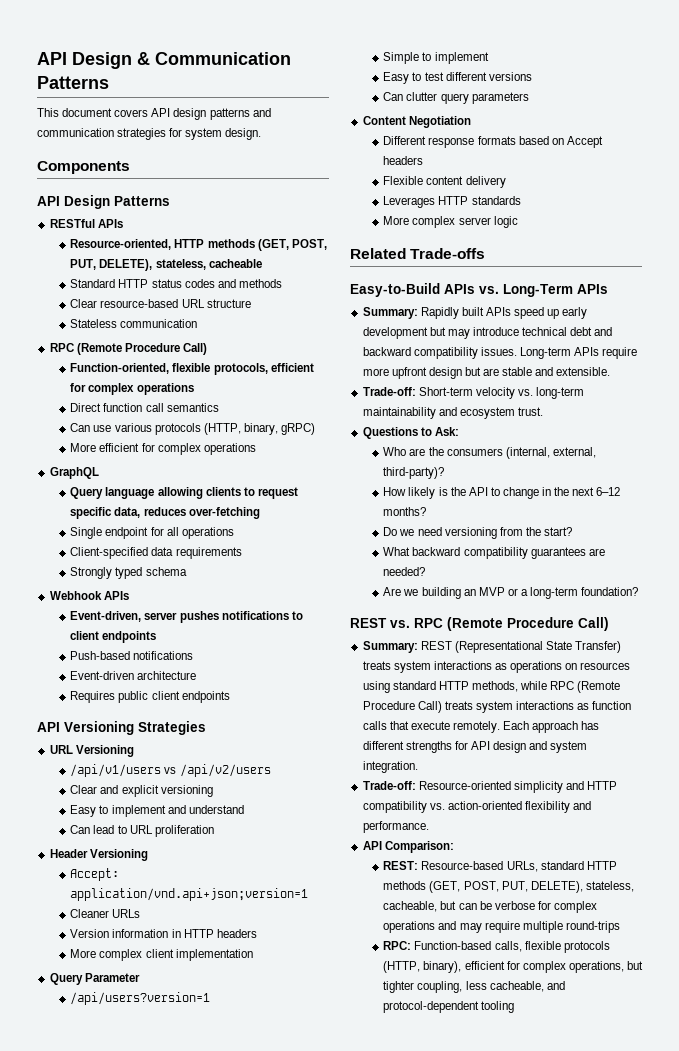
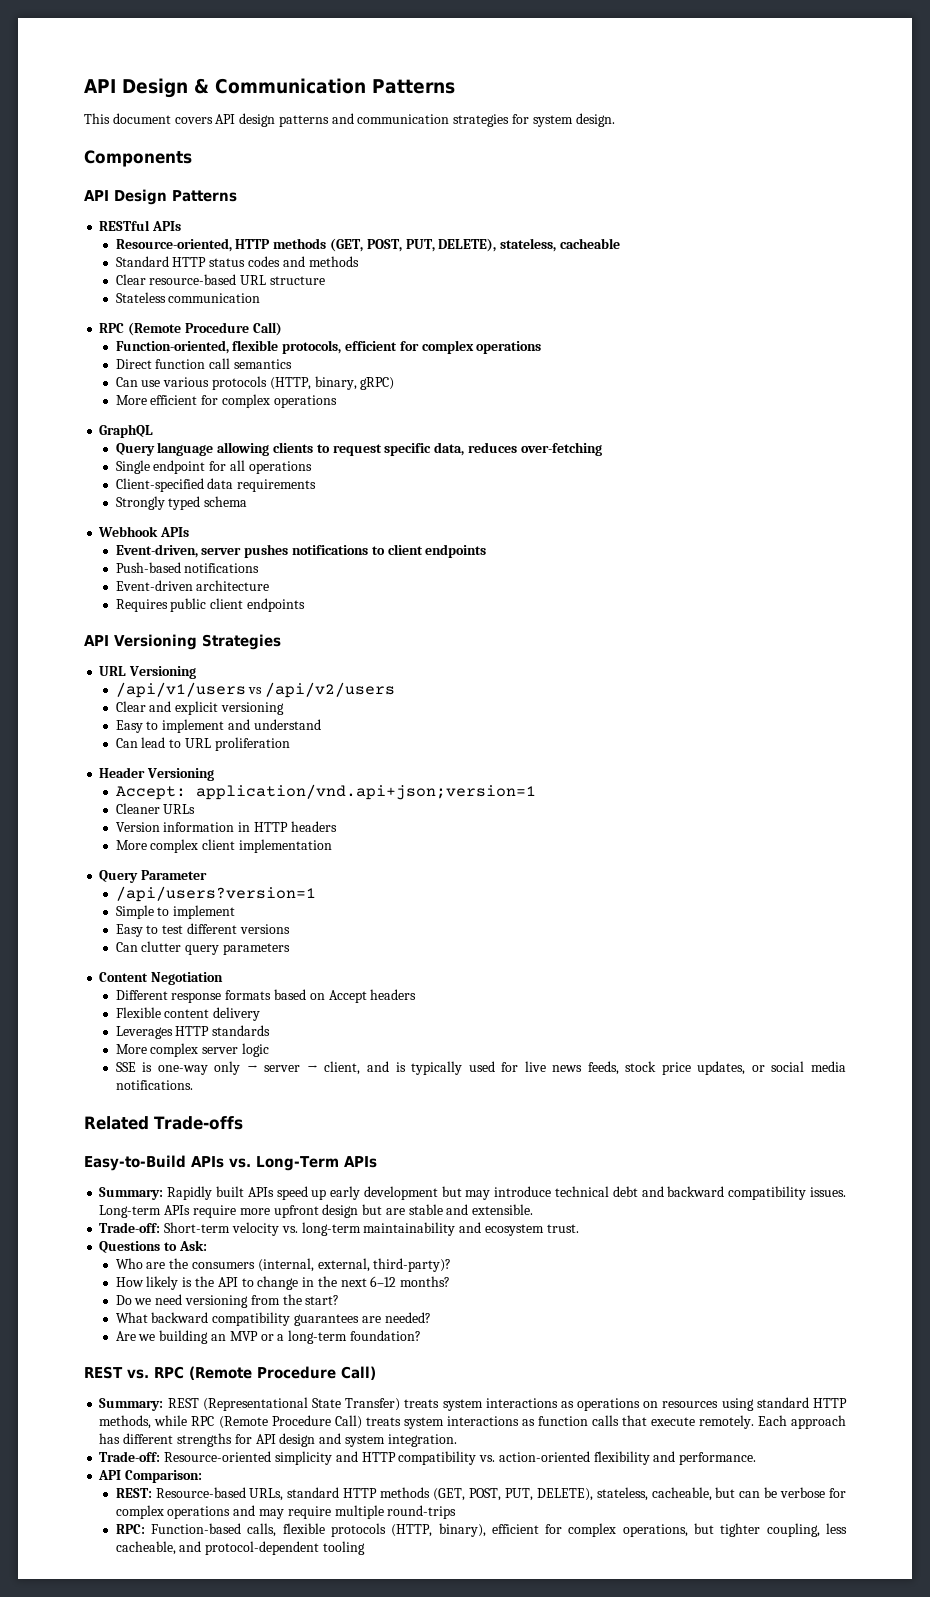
+ SSE is one-way only → server → client, and is typically used for live news feeds, stock price updates, or social media notifications.

